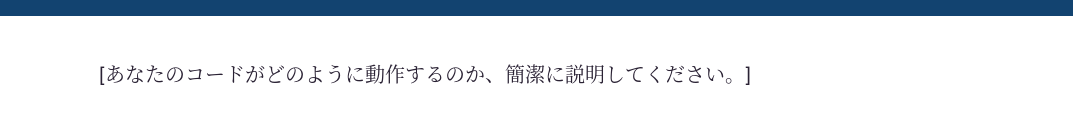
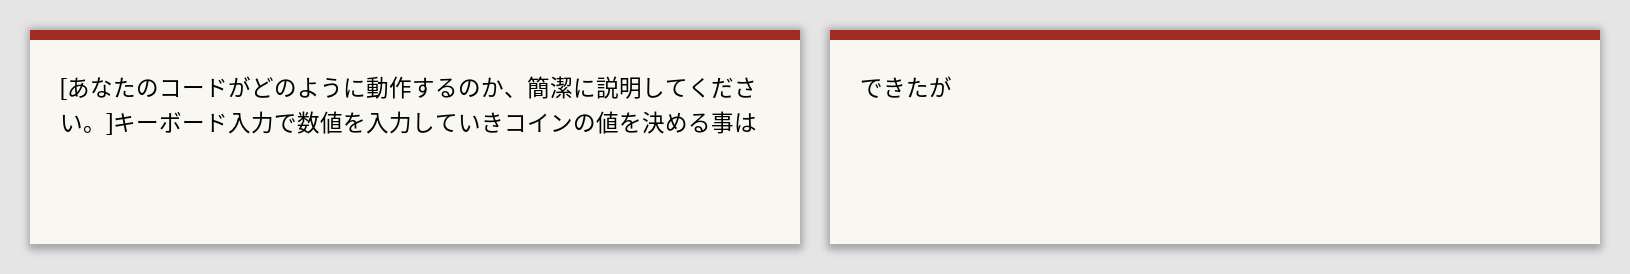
- [あなたのコードがどのように動作するのか、簡潔に説明してください。]
+ [あなたのコードがどのように動作するのか、簡潔に説明してください。]キーボード入力で数値を入力していきコインの値を決める事はできたが

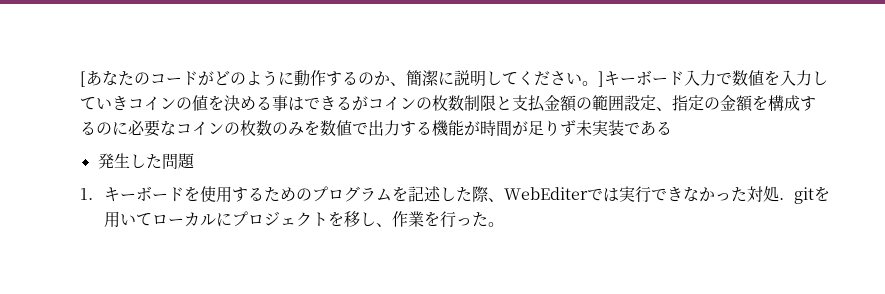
- [あなたのコードがどのように動作するのか、簡潔に説明してください。]キーボード入力で数値を入力していきコインの値を決める事はできたが
+ [あなたのコードがどのように動作するのか、簡潔に説明してください。]キーボード入力で数値を入力していきコインの値を決める事はできるがコインの枚数制限と支払金額の範囲設定、指定の金額を構成するのに必要なコインの枚数のみを数値で出力する機能が時間が足りず未実装である
+ 発生した問題
+ 1.キーボードを使用するためのプログラムを記述した際、WebEditerでは実行できなかった対処. gitを用いてローカルにプロジェクトを移し、作業を行った。

